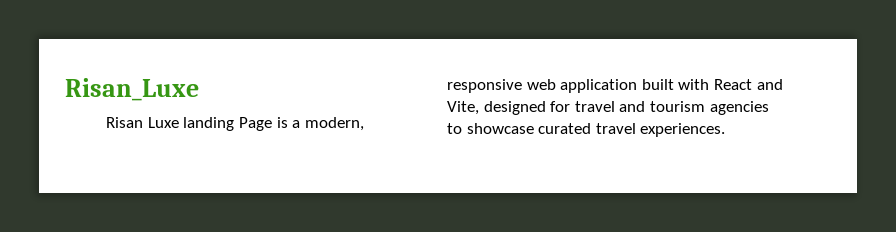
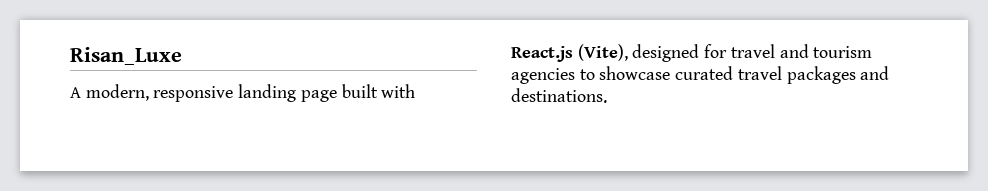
- Risan Luxe landing Page is a modern, responsive web application built with React and Vite, designed for travel and tourism agencies to showcase curated travel experiences.
+ A modern, responsive landing page built with React.js (Vite), designed for travel and tourism agencies to showcase curated travel packages and destinations.

